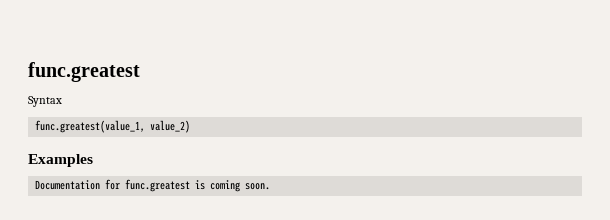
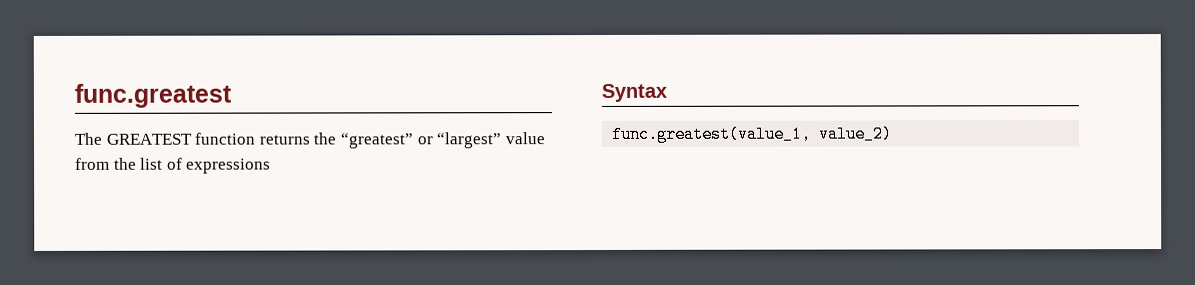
+ The GREATEST function returns the “greatest” or “largest” value from the list of expressions
  Syntax
  func.greatest(value_1, value_2)
- Examples
- Documentation for func.greatest is coming soon.

